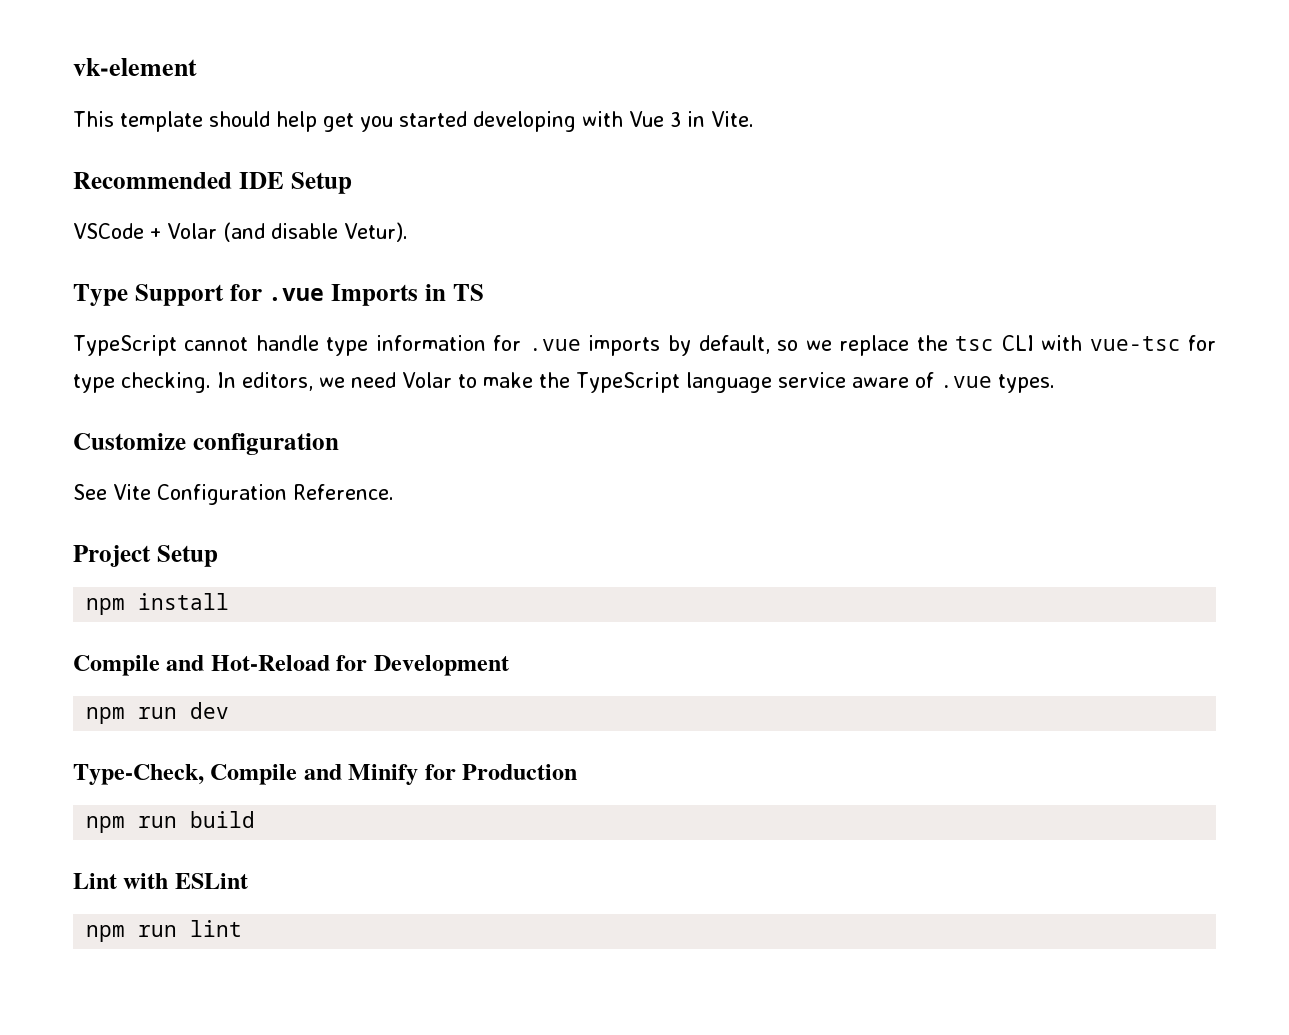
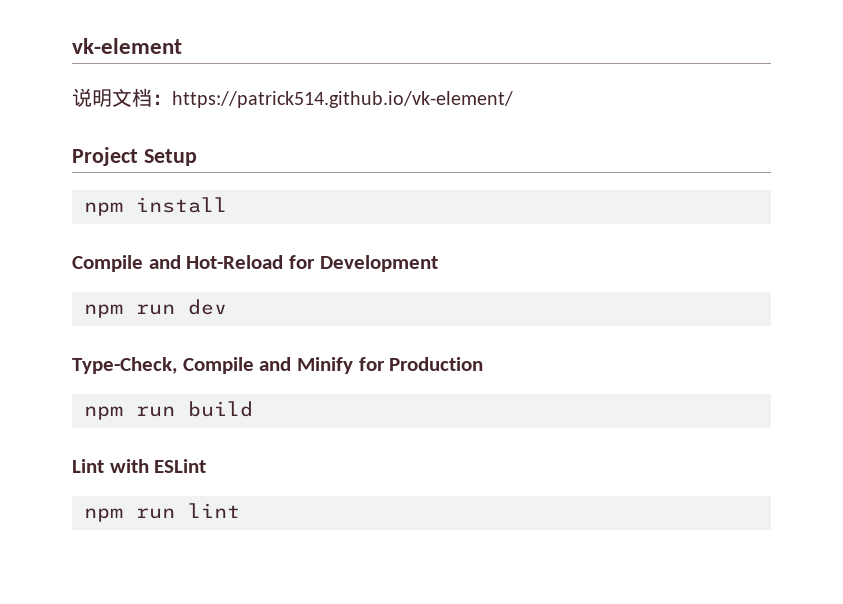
- This template should help get you started developing with Vue 3 in Vite.
- Recommended IDE Setup
- VSCode + Volar (and disable Vetur).
- Type Support for .vue Imports in TS
- TypeScript cannot handle type information for .vue imports by default, so we replace the tsc CLI with vue-tsc for type checking. In editors, we need Volar to make the TypeScript language service aware of .vue types.
- Customize configuration
- See Vite Configuration Reference.
+ 说明文档：https://patrick514.github.io/vk-element/

